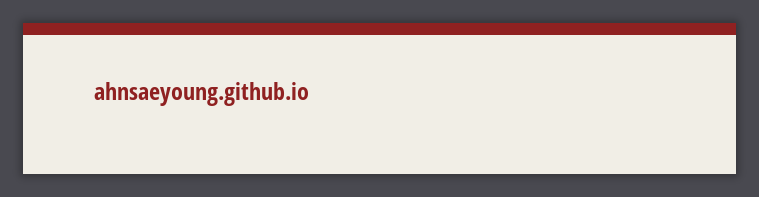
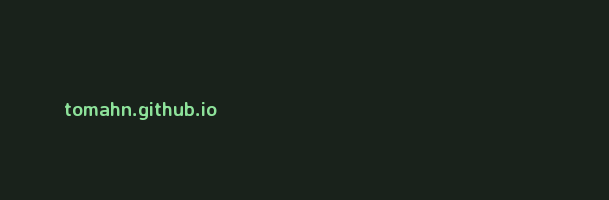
- ahnsaeyoung.github.io
+ tomahn.github.io

